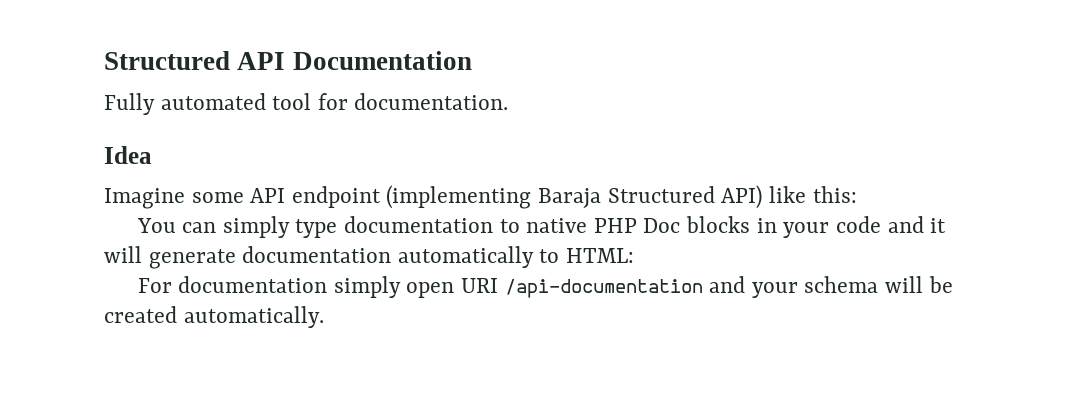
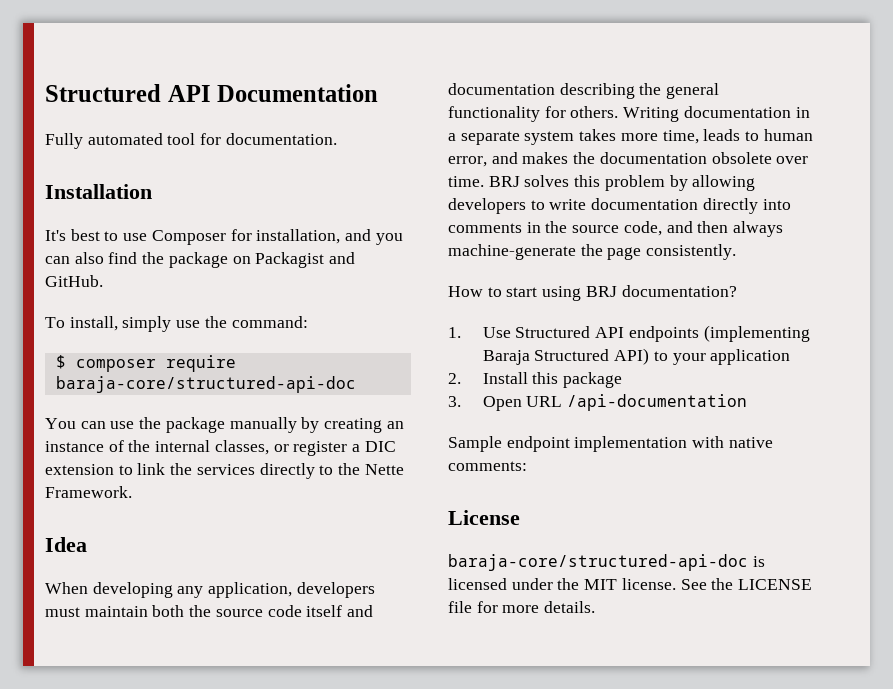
+ Installation
+ It's best to use Composer for installation, and you can also find the package on Packagist and GitHub.
+ To install, simply use the command:
+ $ composer require baraja-core/structured-api-doc
+ You can use the package manually by creating an instance of the internal classes, or register a DIC extension to link the services directly to the Nette Framework.
  Idea
- Imagine some API endpoint (implementing Baraja Structured API) like this:
- You can simply type documentation to native PHP Doc blocks in your code and it will generate documentation automatically to HTML:
- For documentation simply open URI /api-documentation and your schema will be created automatically.
+ When developing any application, developers must maintain both the source code itself and documentation describing the general functionality for others. Writing documentation in a separate system takes more time, leads to human error, and makes the documentation obsolete over time. BRJ solves this problem by allowing developers to write documentation directly into comments in the source code, and then always machine-generate the page consistently.
+ How to start using BRJ documentation?
+ 1. Use Structured API endpoints (implementing Baraja Structured API) to your application
+ 2. Install this package
+ 3. Open URL /api-documentation
+ Sample endpoint implementation with native comments:
+ License
+ baraja-core/structured-api-doc is licensed under the MIT license. See the LICENSE file for more details.

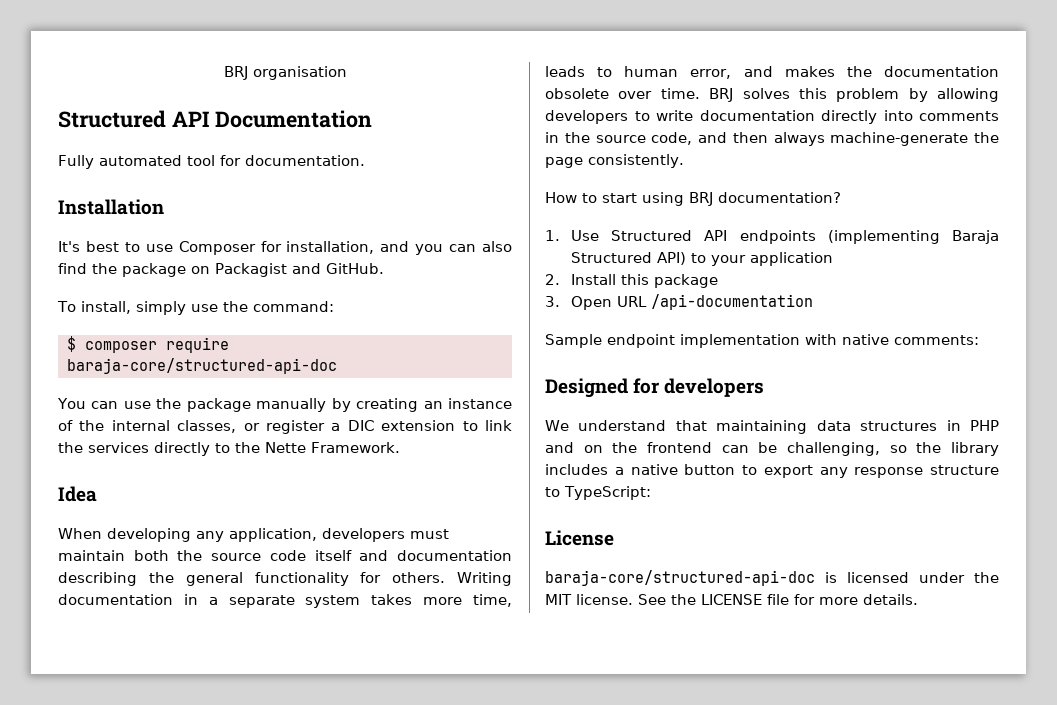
+ BRJ organisation
+ Designed for developers
+ We understand that maintaining data structures in PHP and on the frontend can be challenging, so the library includes a native button to export any response structure to TypeScript:

